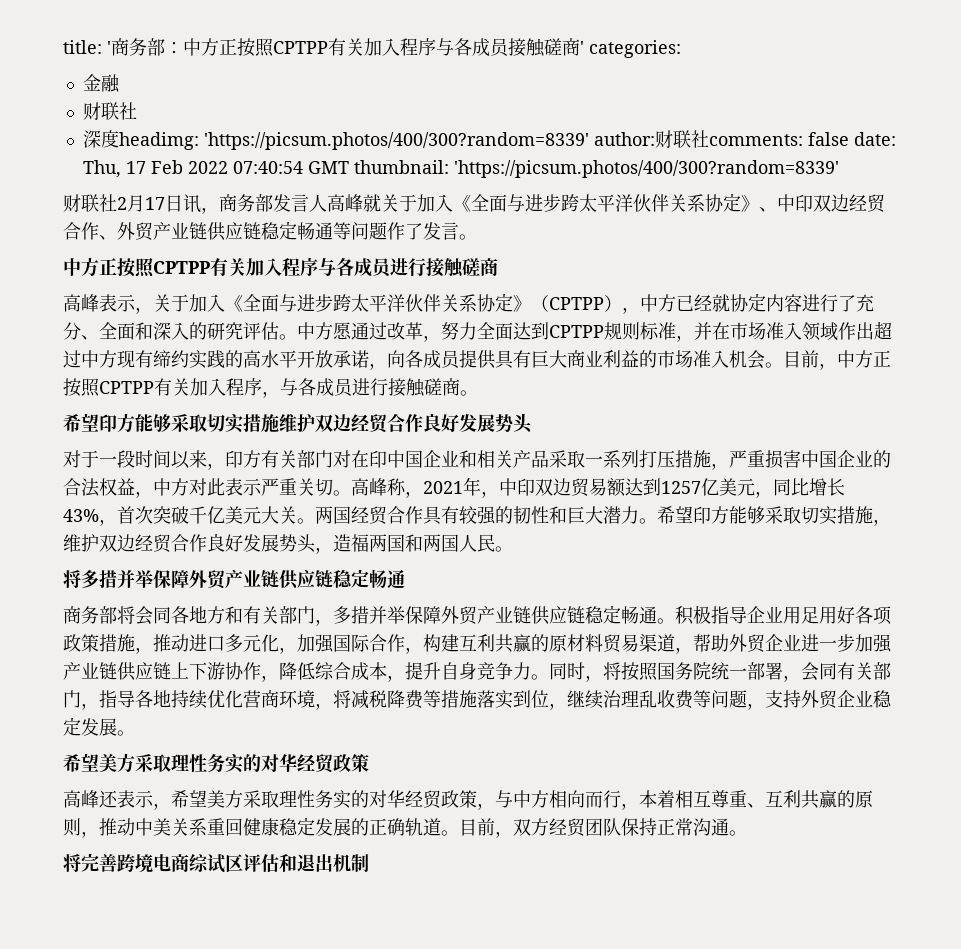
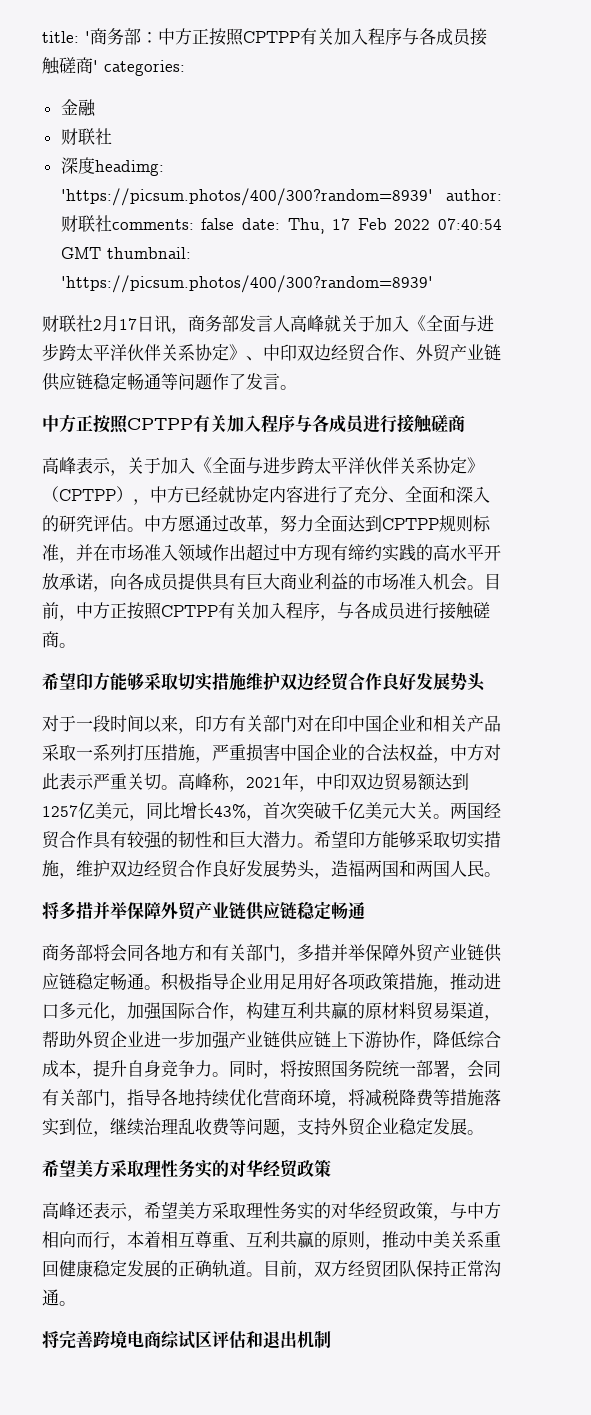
- 深度headimg: 'https://picsum.photos/400/300?random=8339' author:财联社comments: false date: Thu, 17 Feb 2022 07:40:54 GMT thumbnail: 'https://picsum.photos/400/300?random=8339'
+ 深度headimg: 'https://picsum.photos/400/300?random=8939' author:财联社comments: false date: Thu, 17 Feb 2022 07:40:54 GMT thumbnail: 'https://picsum.photos/400/300?random=8939'

